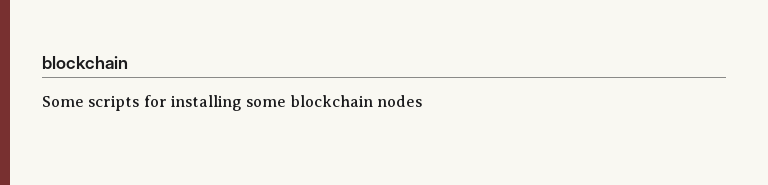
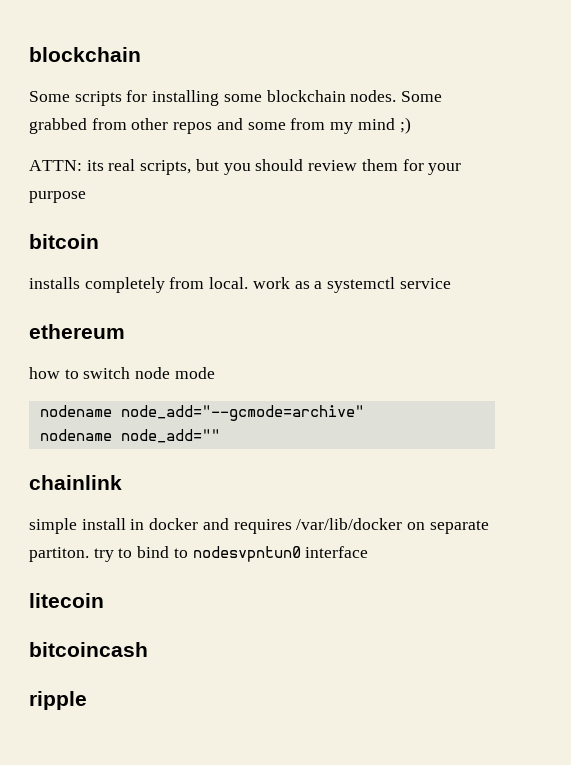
- Some scripts for installing some blockchain nodes
+ Some scripts for installing some blockchain nodes. Some grabbed from other repos and some from my mind ;)
+ ATTN: its real scripts, but you should review them for your purpose
+ bitcoin
+ installs completely from local. work as a systemctl service
+ ethereum
+ how to switch node mode
+ nodename node_add="--gcmode=archive"
+ nodename node_add=""
+ chainlink
+ simple install in docker and requires /var/lib/docker on separate partiton. try to bind to nodesvpntun0 interface
+ litecoin
+ bitcoincash
+ ripple

